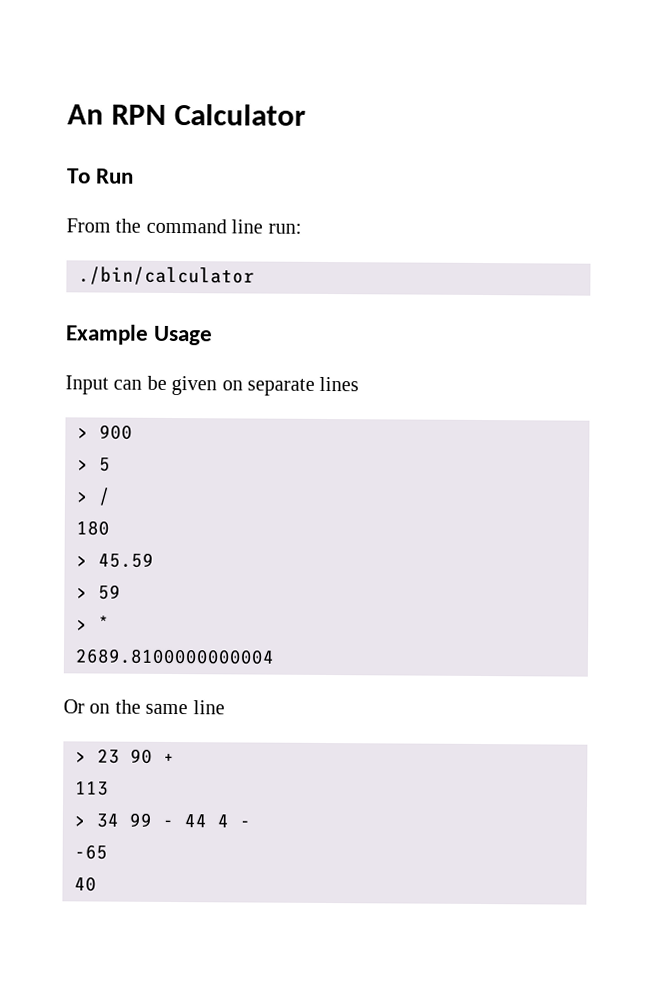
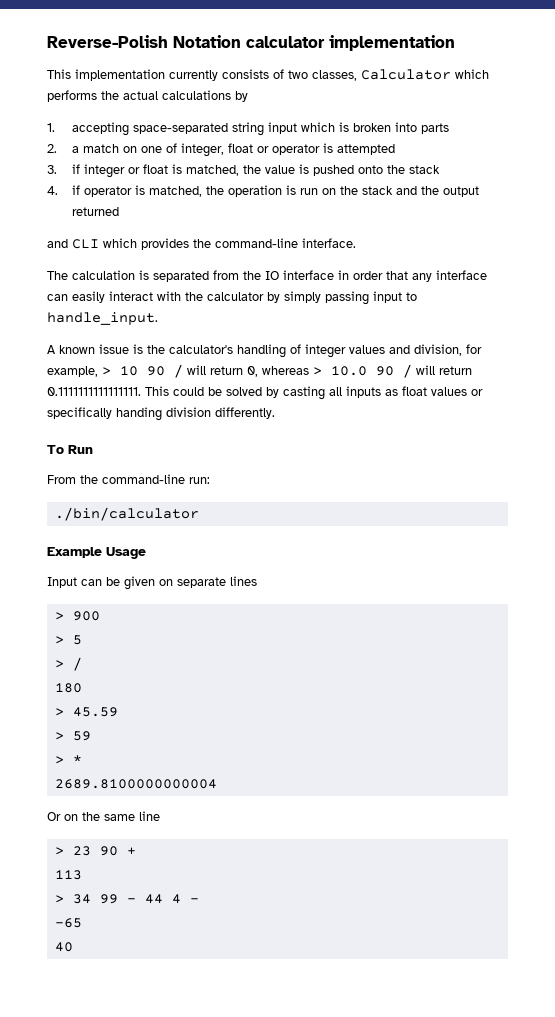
- An RPN Calculator
+ Reverse-Polish Notation calculator implementation
+ This implementation currently consists of two classes, Calculator which performs the actual calculations by
+ 1. accepting space-separated string input which is broken into parts
+ 2. a match on one of integer, float or operator is attempted
+ 3. if integer or float is matched, the value is pushed onto the stack
+ 4. if operator is matched, the operation is run on the stack and the output returned
+ and CLI which provides the command-line interface.
+ The calculation is separated from the IO interface in order that any interface can easily interact with the calculator by simply passing input to handle_input.
+ A known issue is the calculator's handling of integer values and division, for example, > 10 90 / will return 0, whereas > 10.0 90 / will return 0.1111111111111111. This could be solved by casting all inputs as float values or specifically handing division differently.
- From the command line run:
+ From the command-line run:

